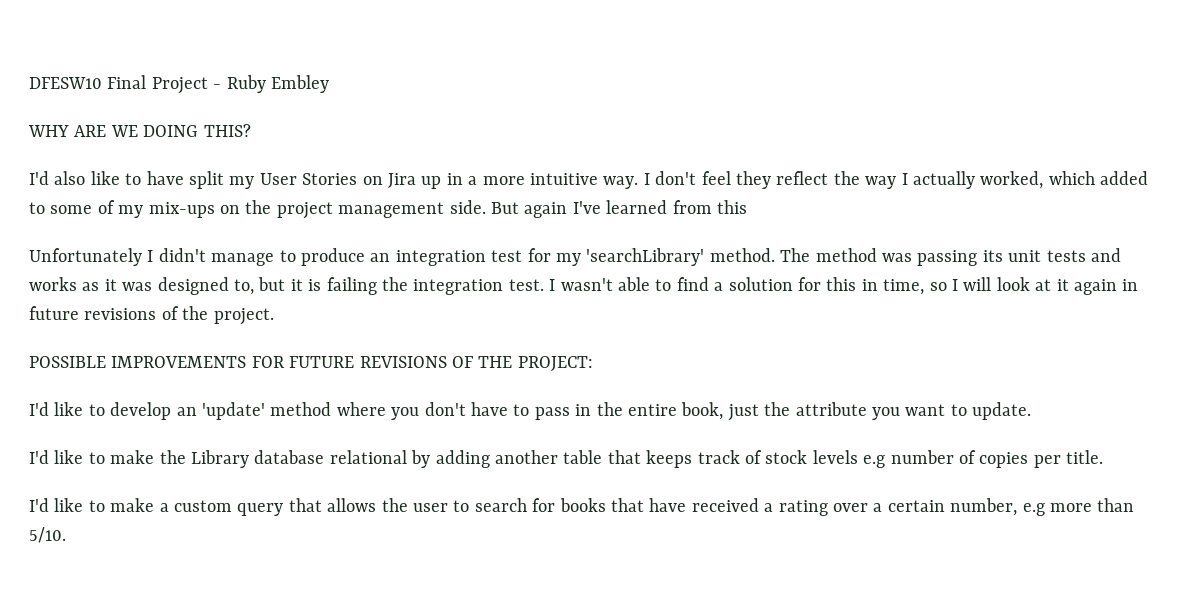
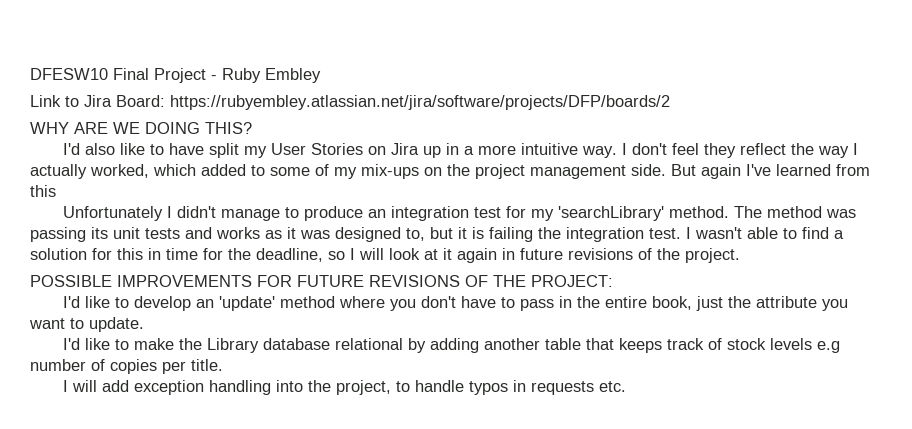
+ Link to Jira Board: https://rubyembley.atlassian.net/jira/software/projects/DFP/boards/2
- I wasn't able to find a solution for this in time, so I will look at it again in future revisions of the project.
+ I wasn't able to find a solution for this in time for the deadline, so I will look at it again in future revisions of the project.
- I'd like to make a custom query that allows the user to search for books that have received a rating over a certain number, e.g more than 5/10.
+ I will add exception handling into the project, to handle typos in requests etc.

